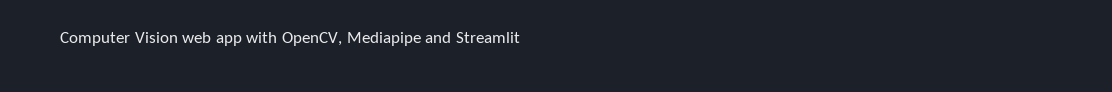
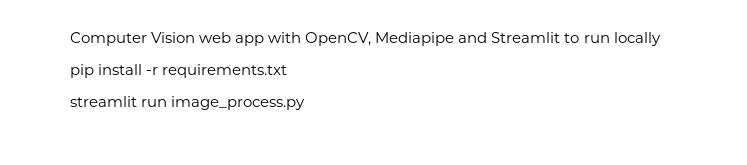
- Computer Vision web app with OpenCV, Mediapipe and Streamlit
+ Computer Vision web app with OpenCV, Mediapipe and Streamlit to run locally
+ pip install -r requirements.txt
+ streamlit run image_process.py

